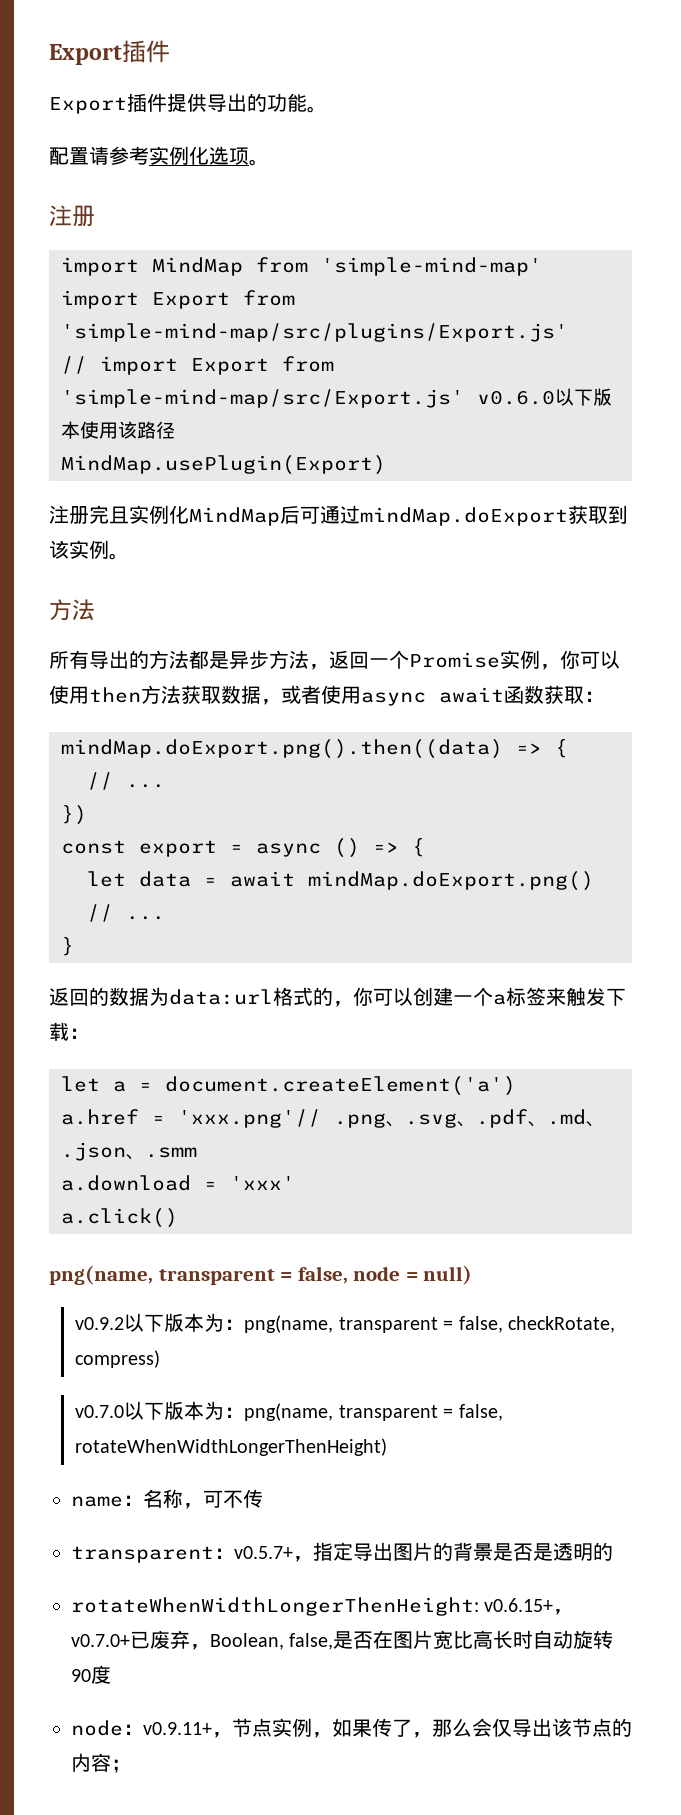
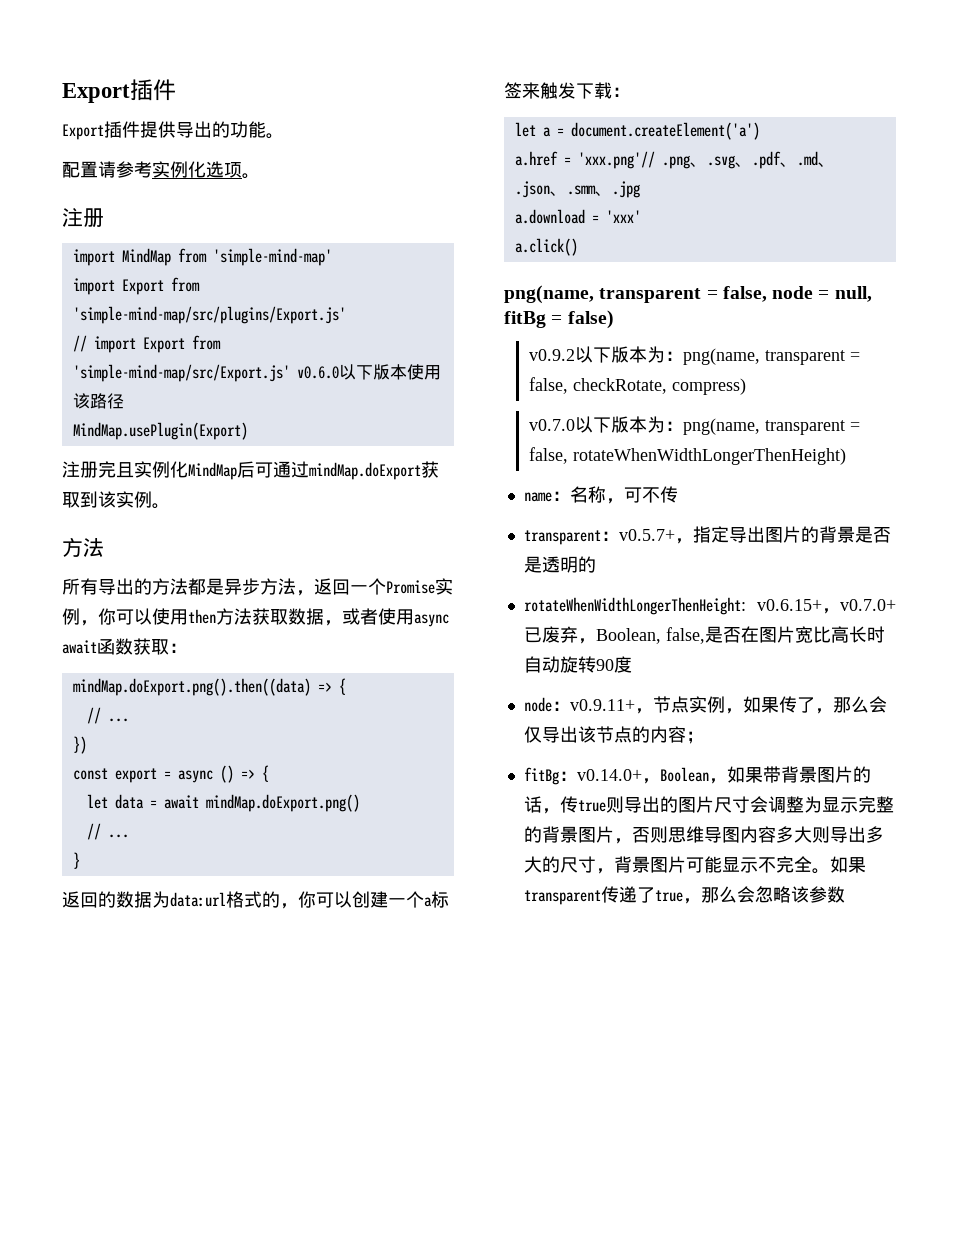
- a.href = 'xxx.png'// .png、.svg、.pdf、.md、.json、.smm
+ a.href = 'xxx.png'// .png、.svg、.pdf、.md、.json、.smm、.jpg
- png(name, transparent = false, node = null)
+ png(name, transparent = false, node = null, fitBg = false)
+ fitBg：v0.14.0+，Boolean，如果带背景图片的话，传true则导出的图片尺寸会调整为显示完整的背景图片，否则思维导图内容多大则导出多大的尺寸，背景图片可能显示不完全。如果transparent传递了true，那么会忽略该参数

